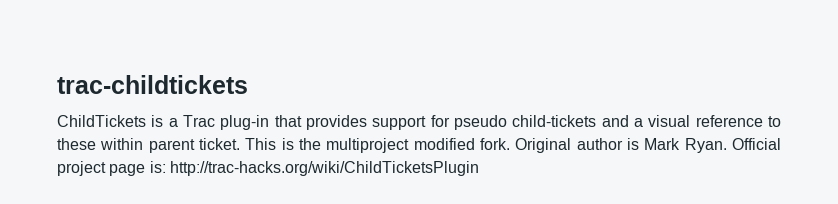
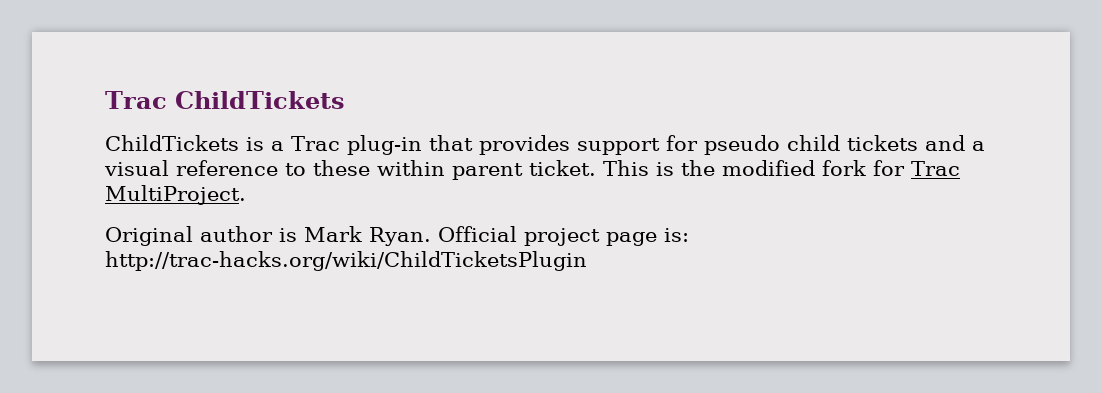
- trac-childtickets
+ Trac ChildTickets
- ChildTickets is a Trac plug-in that provides support for pseudo child-tickets and a visual reference to these within parent ticket.
+ ChildTickets is a Trac plug-in that provides support for pseudo child tickets and a visual reference to these within parent ticket.
- This is the multiproject modified fork. Original author is Mark Ryan.
+ This is the modified fork for Trac MultiProject.
+ Original author is Mark Ryan.

